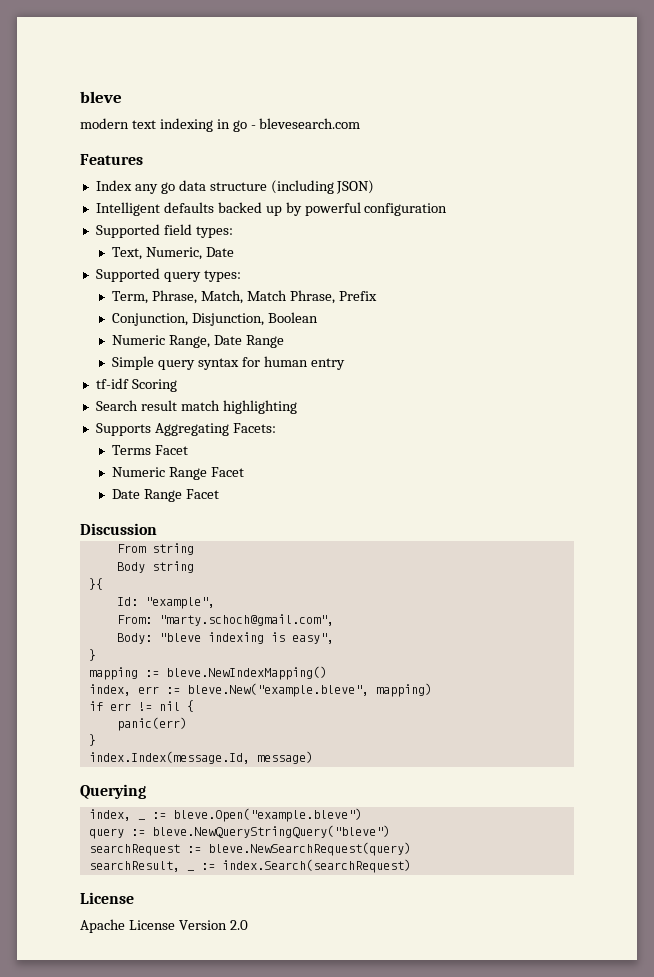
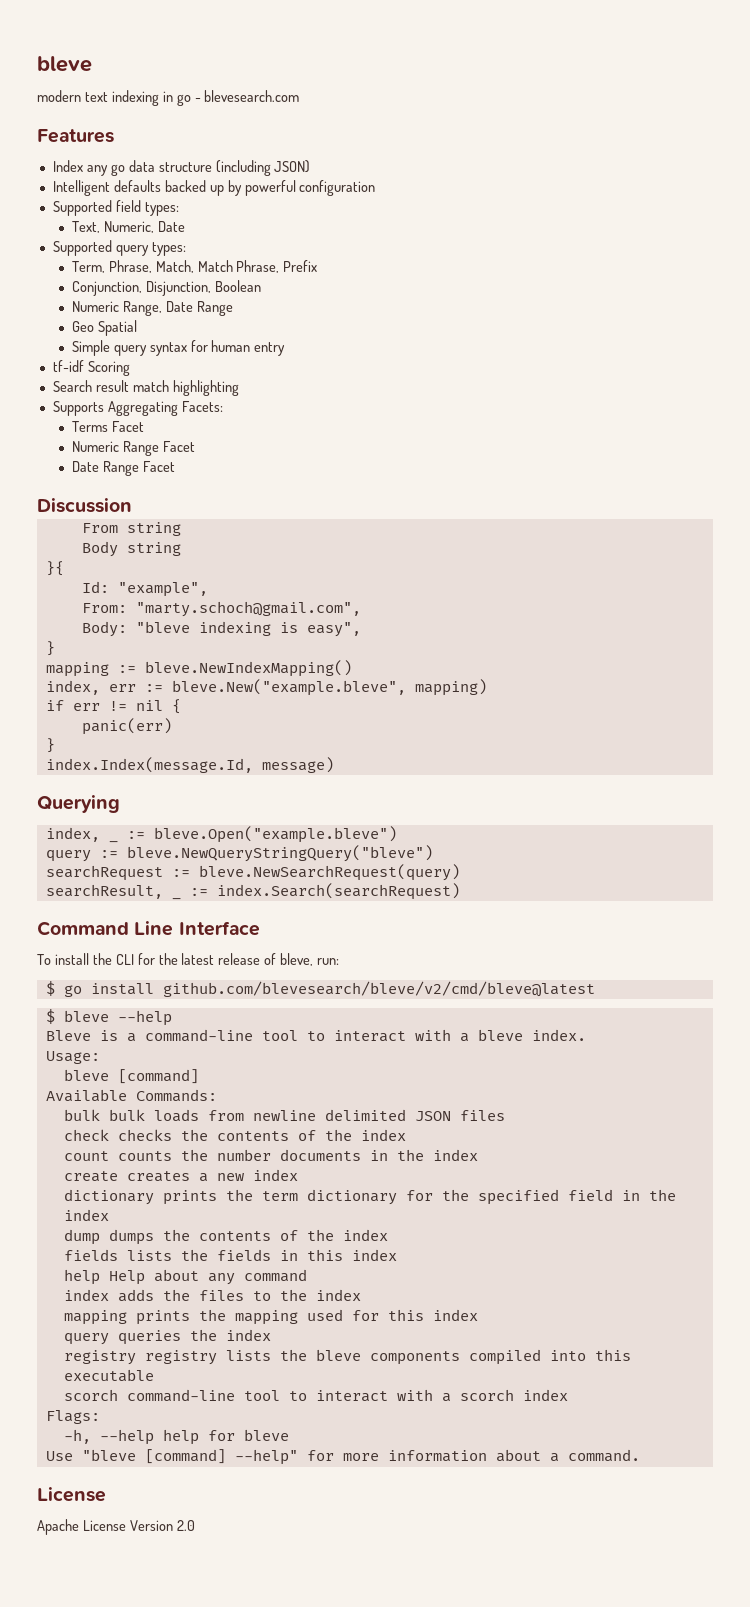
+ Geo Spatial
+ Command Line Interface
+ To install the CLI for the latest release of bleve, run:
+ $ go install github.com/blevesearch/bleve/v2/cmd/bleve@latest
+ $ bleve --help
+ Bleve is a command-line tool to interact with a bleve index.
+ Usage:
+ bleve [command]
+ Available Commands:
+ bulk bulk loads from newline delimited JSON files
+ check checks the contents of the index
+ count counts the number documents in the index
+ create creates a new index
+ dictionary prints the term dictionary for the specified field in the index
+ dump dumps the contents of the index
+ fields lists the fields in this index
+ help Help about any command
+ index adds the files to the index
+ mapping prints the mapping used for this index
+ query queries the index
+ registry registry lists the bleve components compiled into this executable
+ scorch command-line tool to interact with a scorch index
+ Flags:
+ -h, --help help for bleve
+ Use "bleve [command] --help" for more information about a command.

